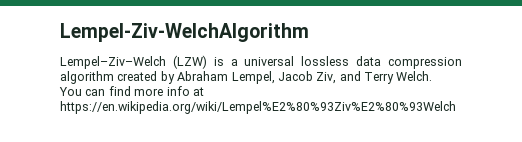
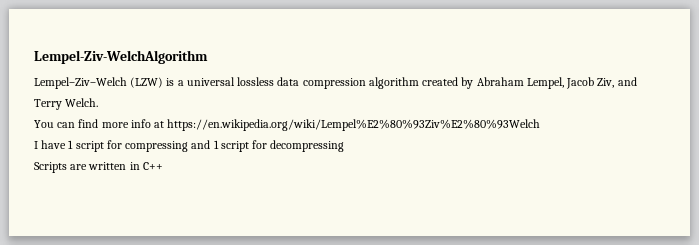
+ I have 1 script for compressing and 1 script for decompressing
+ Scripts are written in C++

